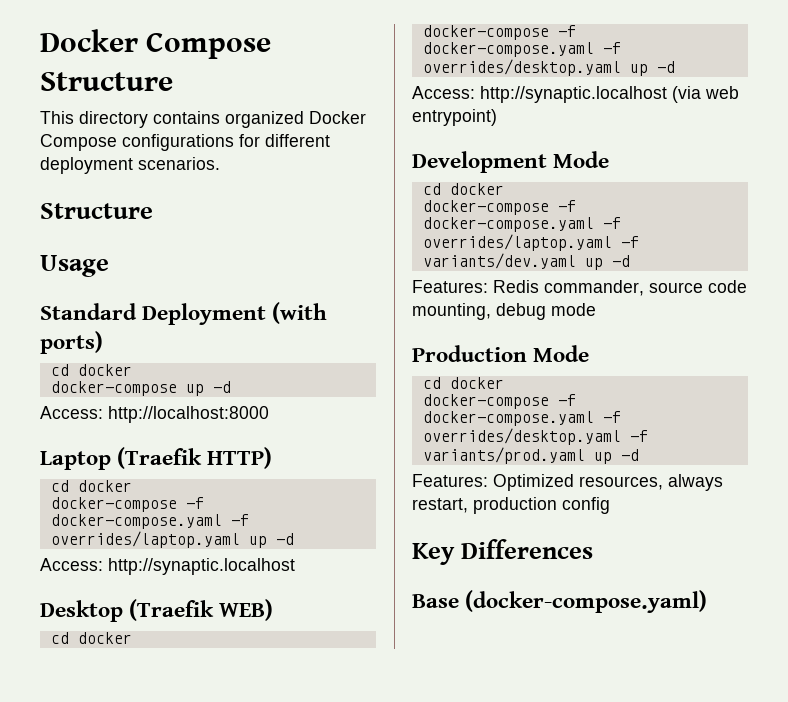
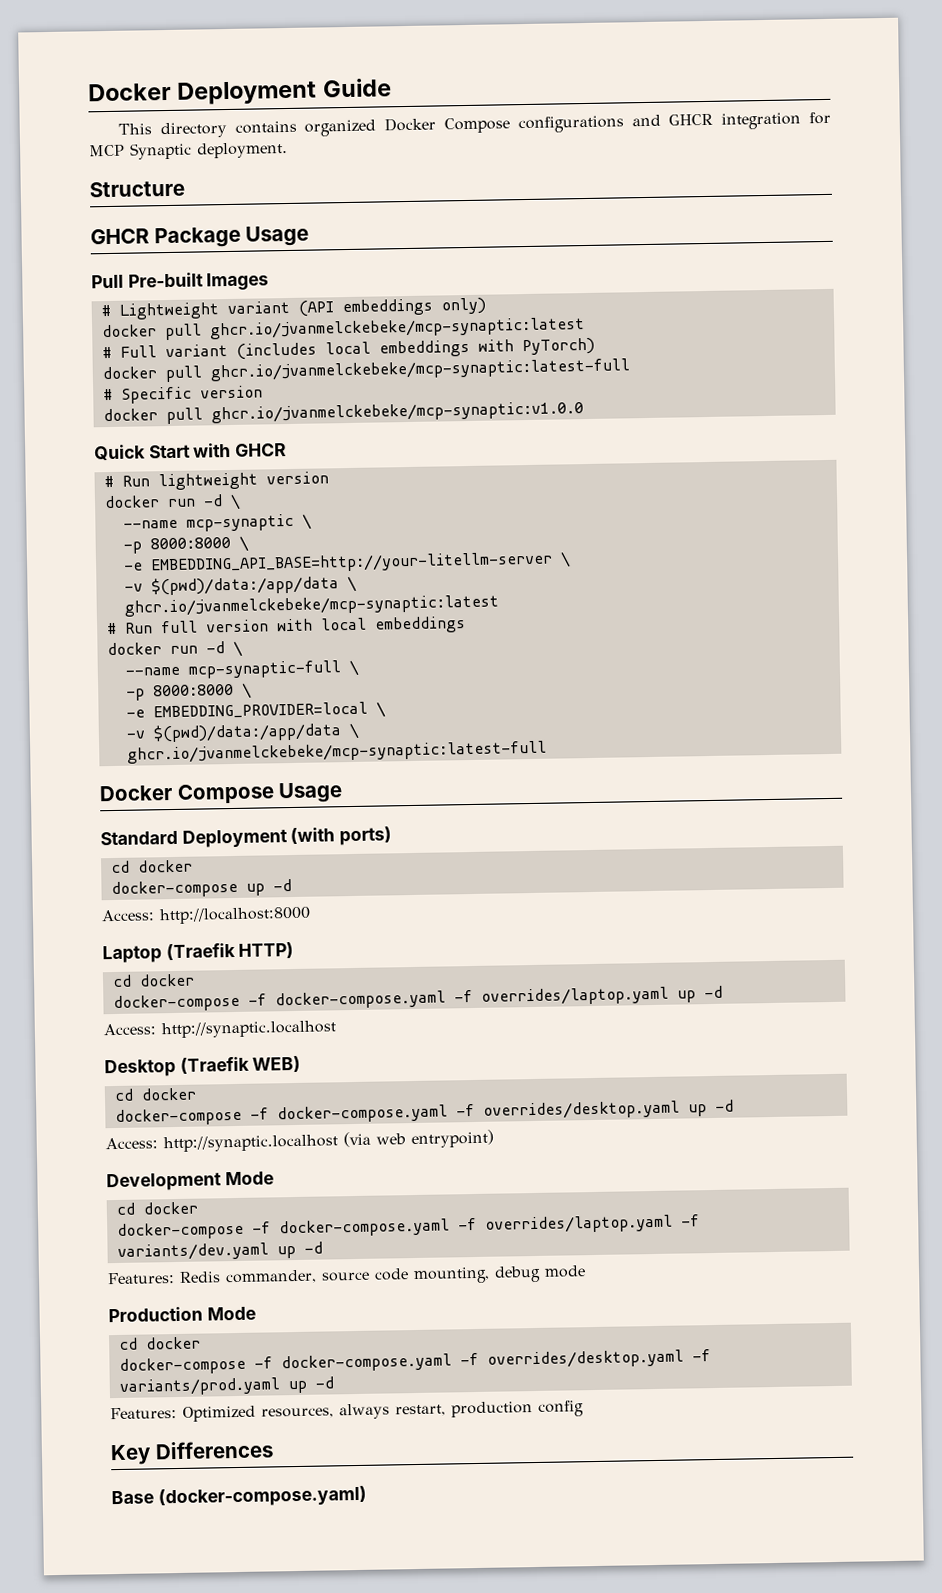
- Docker Compose Structure
+ Docker Deployment Guide
- This directory contains organized Docker Compose configurations for different deployment scenarios.
+ This directory contains organized Docker Compose configurations and GHCR integration for MCP Synaptic deployment.
  Structure
- Usage
+ GHCR Package Usage
+ Pull Pre-built Images
+ # Lightweight variant (API embeddings only)
+ docker pull ghcr.io/jvanmelckebeke/mcp-synaptic:latest
+ # Full variant (includes local embeddings with PyTorch)
+ docker pull ghcr.io/jvanmelckebeke/mcp-synaptic:latest-full
+ # Specific version
+ docker pull ghcr.io/jvanmelckebeke/mcp-synaptic:v1.0.0
+ Quick Start with GHCR
+ # Run lightweight version
+ docker run -d \
+ --name mcp-synaptic \
+ -p 8000:8000 \
+ -e EMBEDDING_API_BASE=http://your-litellm-server \
+ -v $(pwd)/data:/app/data \
+ ghcr.io/jvanmelckebeke/mcp-synaptic:latest
+ # Run full version with local embeddings
+ docker run -d \
+ --name mcp-synaptic-full \
+ -p 8000:8000 \
+ -e EMBEDDING_PROVIDER=local \
+ -v $(pwd)/data:/app/data \
+ ghcr.io/jvanmelckebeke/mcp-synaptic:latest-full
+ Docker Compose Usage

